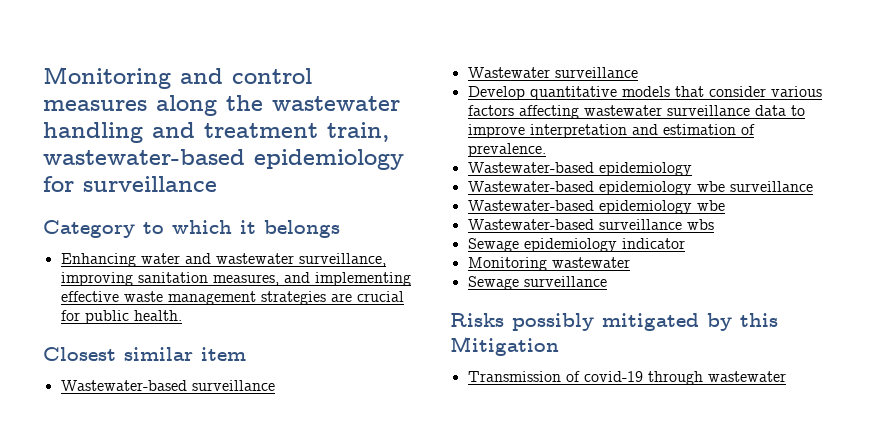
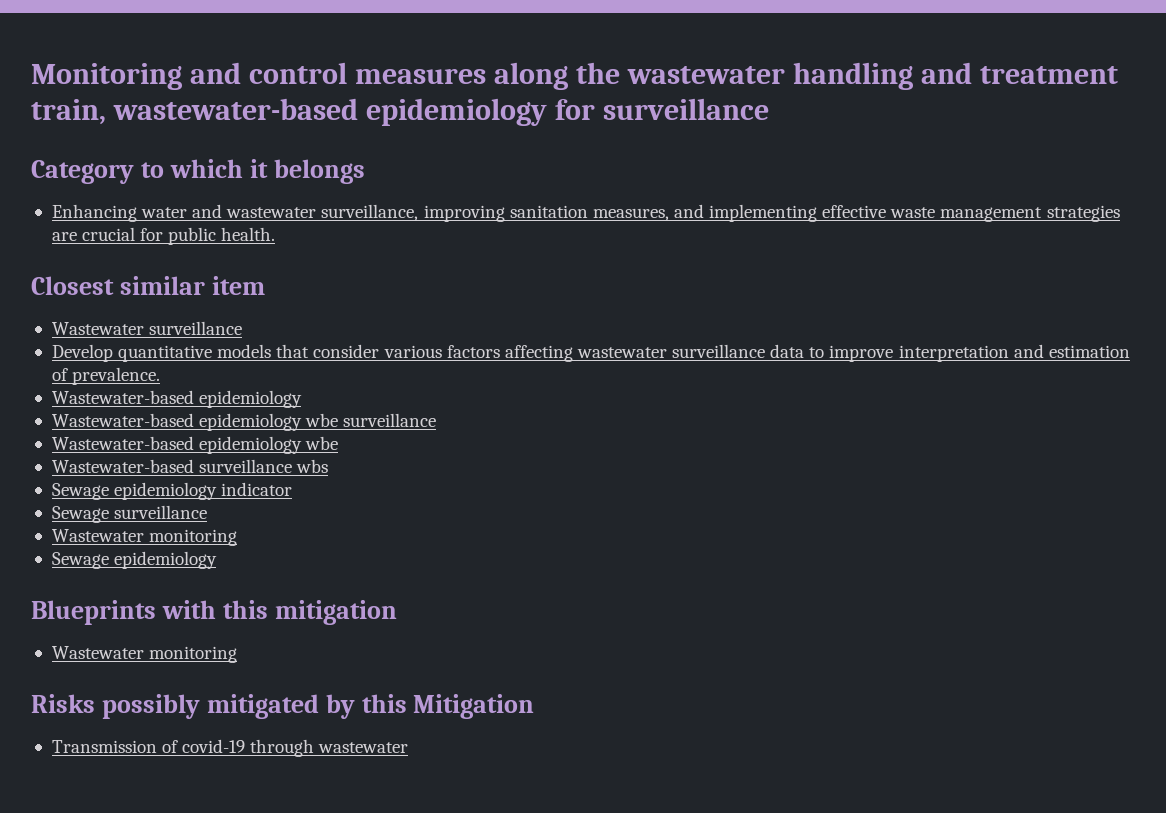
  Closest similar item
- Wastewater-based surveillance
- Monitoring wastewater
  Sewage surveillance
+ Wastewater monitoring
+ Sewage epidemiology
+ Blueprints with this mitigation
+ Wastewater monitoring

